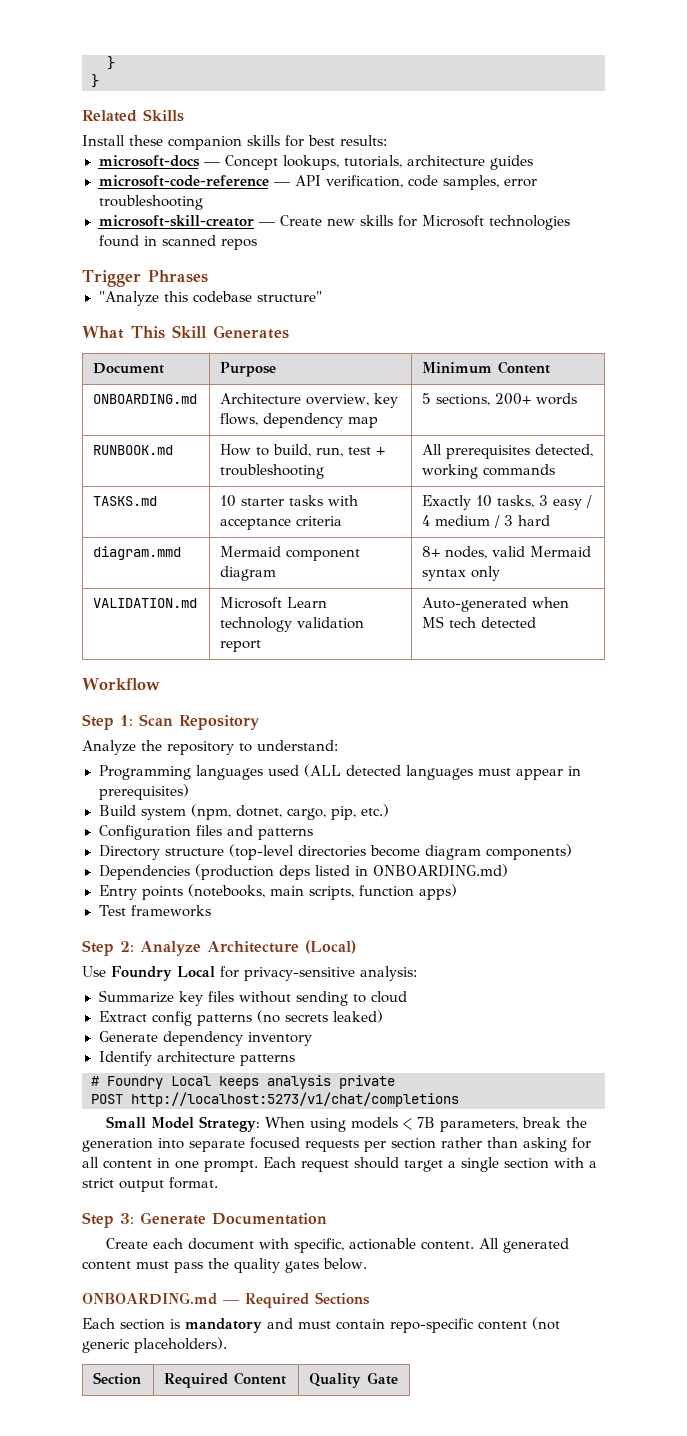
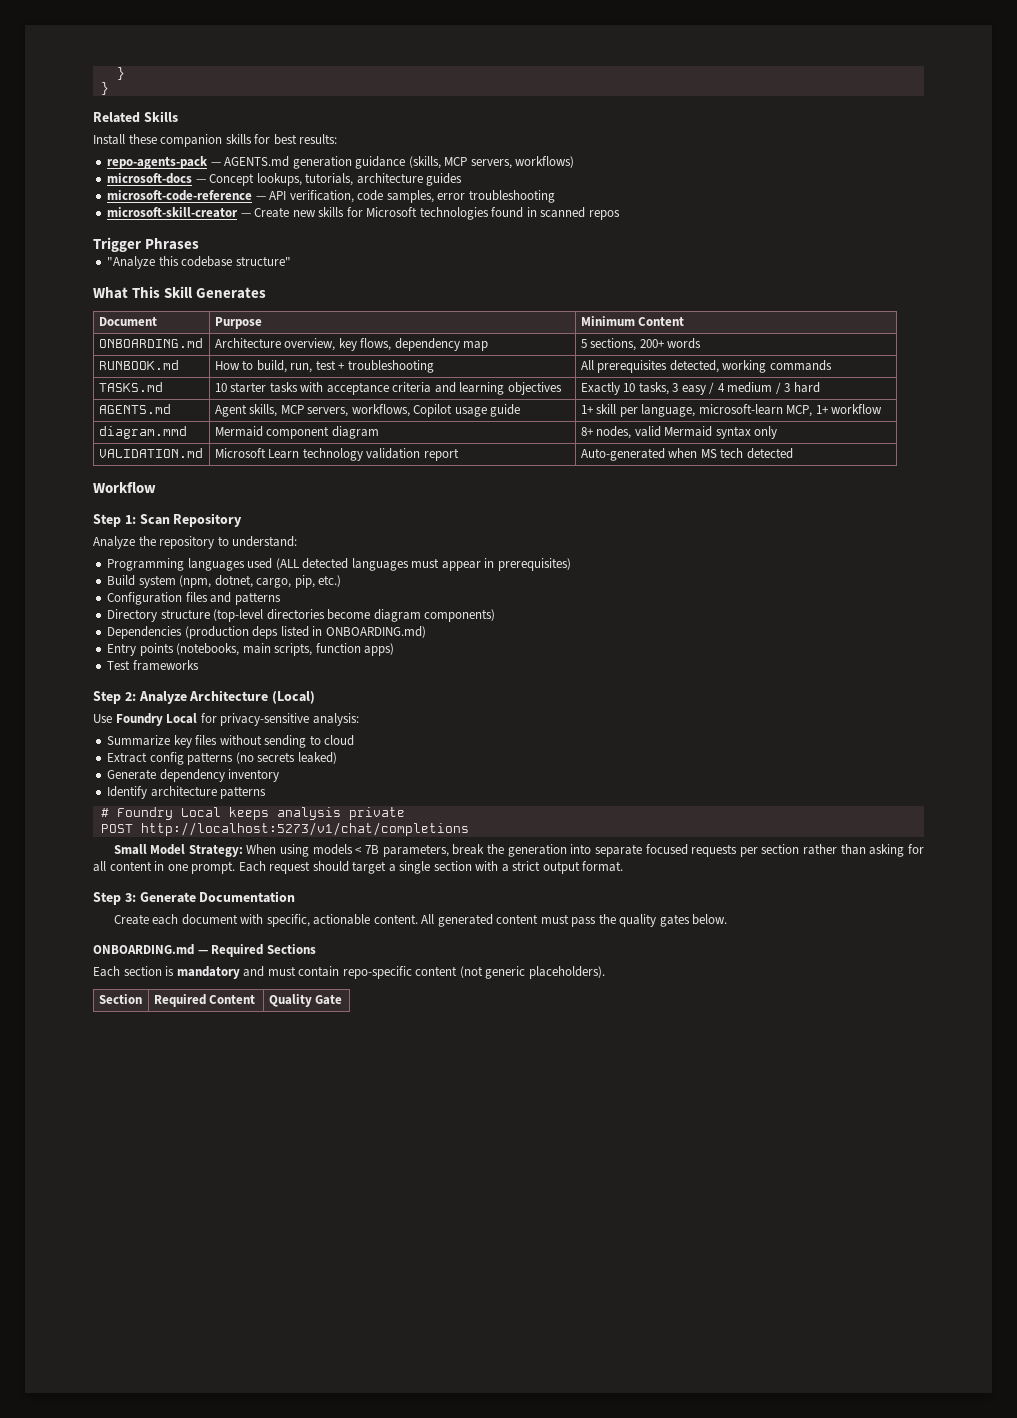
+ repo-agents-pack — AGENTS.md generation guidance (skills, MCP servers, workflows)
- TASKS.md | 10 starter tasks with acceptance criteria | Exactly 10 tasks, 3 easy / 4 medium / 3 hard
+ TASKS.md | 10 starter tasks with acceptance criteria and learning objectives | Exactly 10 tasks, 3 easy / 4 medium / 3 hard
+ AGENTS.md | Agent skills, MCP servers, workflows, Copilot usage guide | 1+ skill per language, microsoft-learn MCP, 1+ workflow

